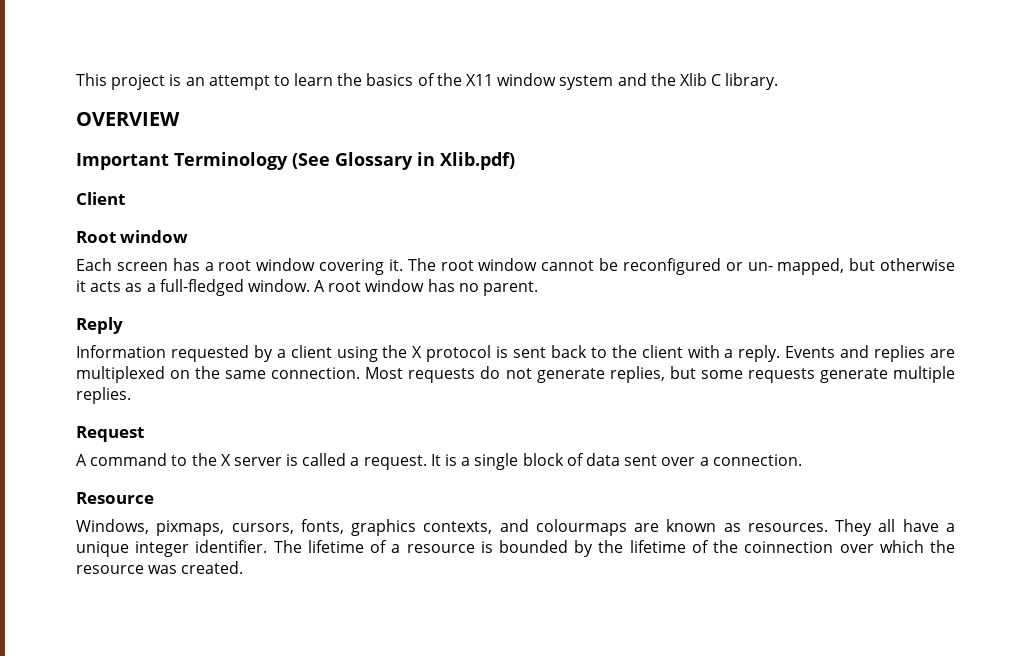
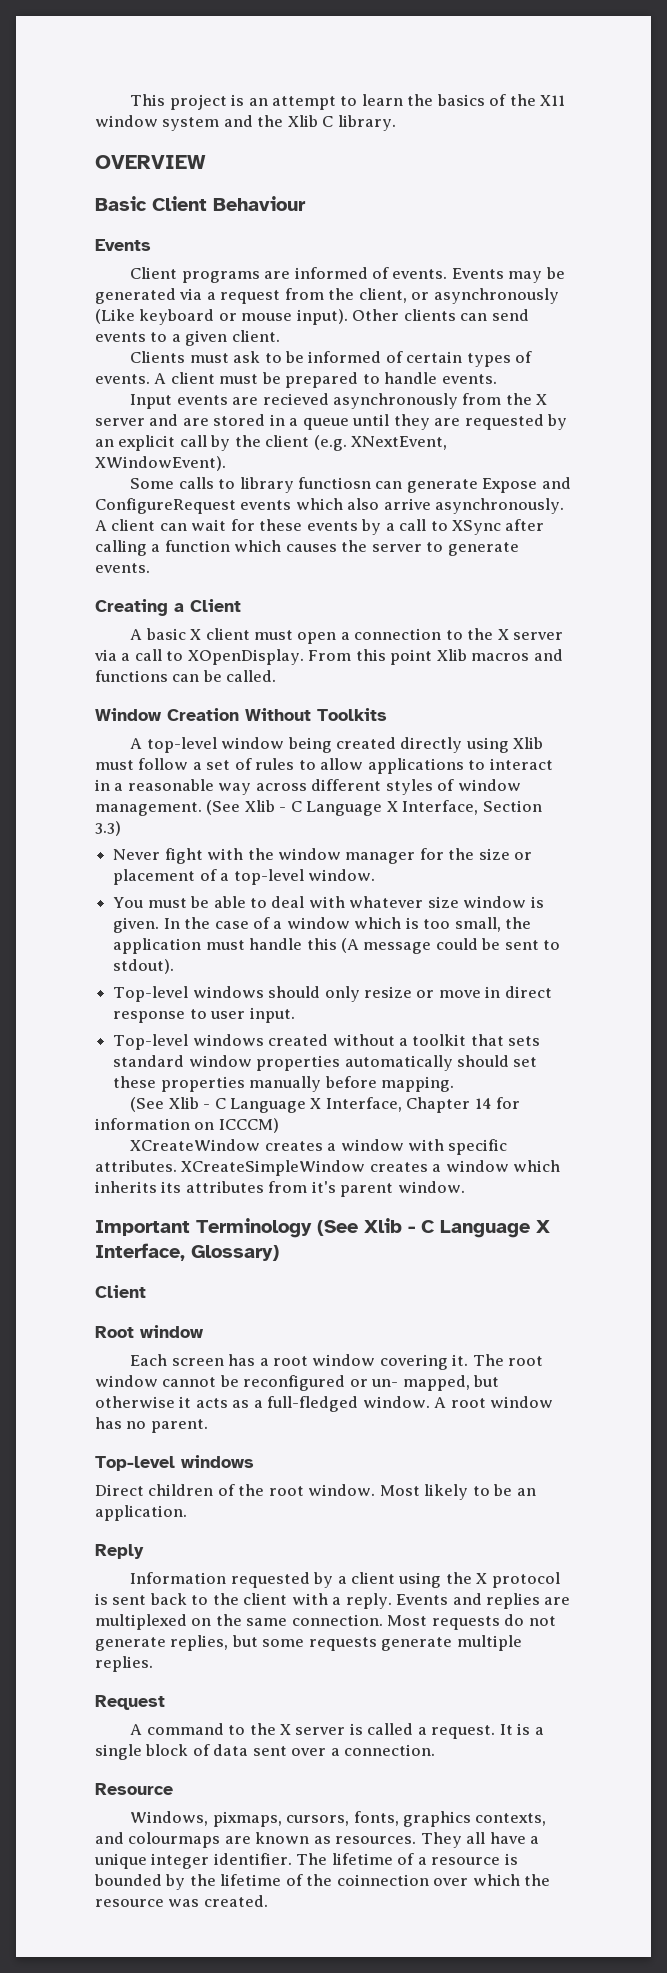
- Important Terminology (See Glossary in Xlib.pdf)
+ Basic Client Behaviour
+ Events
+ Client programs are informed of events. Events may be generated via a request from the client, or asynchronously (Like keyboard or mouse input). Other clients can send events to a given client.
+ Clients must ask to be informed of certain types of events. A client must be prepared to handle events.
+ Input events are recieved asynchronously from the X server and are stored in a queue until they are requested by an explicit call by the client (e.g. XNextEvent, XWindowEvent).
+ Some calls to library functiosn can generate Expose and ConfigureRequest events which also arrive asynchronously. A client can wait for these events by a call to XSync after calling a function which causes the server to generate events.
+ Creating a Client
+ A basic X client must open a connection to the X server via a call to XOpenDisplay. From this point Xlib macros and functions can be called.
+ Window Creation Without Toolkits
+ A top-level window being created directly using Xlib must follow a set of rules to allow applications to interact in a reasonable way across different styles of window management. (See Xlib - C Language X Interface, Section 3.3)
+ Never fight with the window manager for the size or placement of a top-level window.
+ You must be able to deal with whatever size window is given. In the case of a window which is too small, the application must handle this (A message could be sent to stdout).
+ Top-level windows should only resize or move in direct response to user input.
+ Top-level windows created without a toolkit that sets standard window properties automatically should set these properties manually before mapping.
+ (See Xlib - C Language X Interface, Chapter 14 for information on ICCCM)
+ XCreateWindow creates a window with specific attributes. XCreateSimpleWindow creates a window which inherits its attributes from it's parent window.
+ Important Terminology (See Xlib - C Language X Interface, Glossary)
  A root window has no parent.
+ Top-level windows
+ Direct children of the root window. Most likely to be an application.

